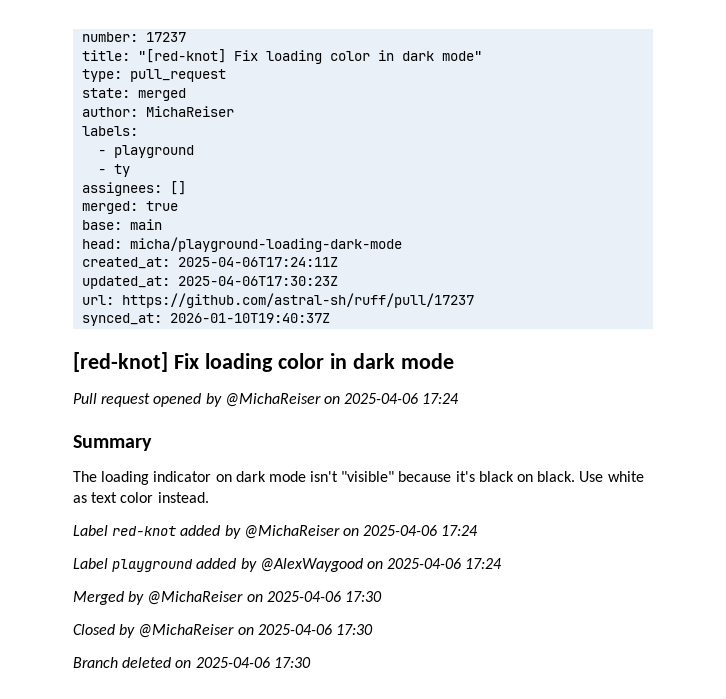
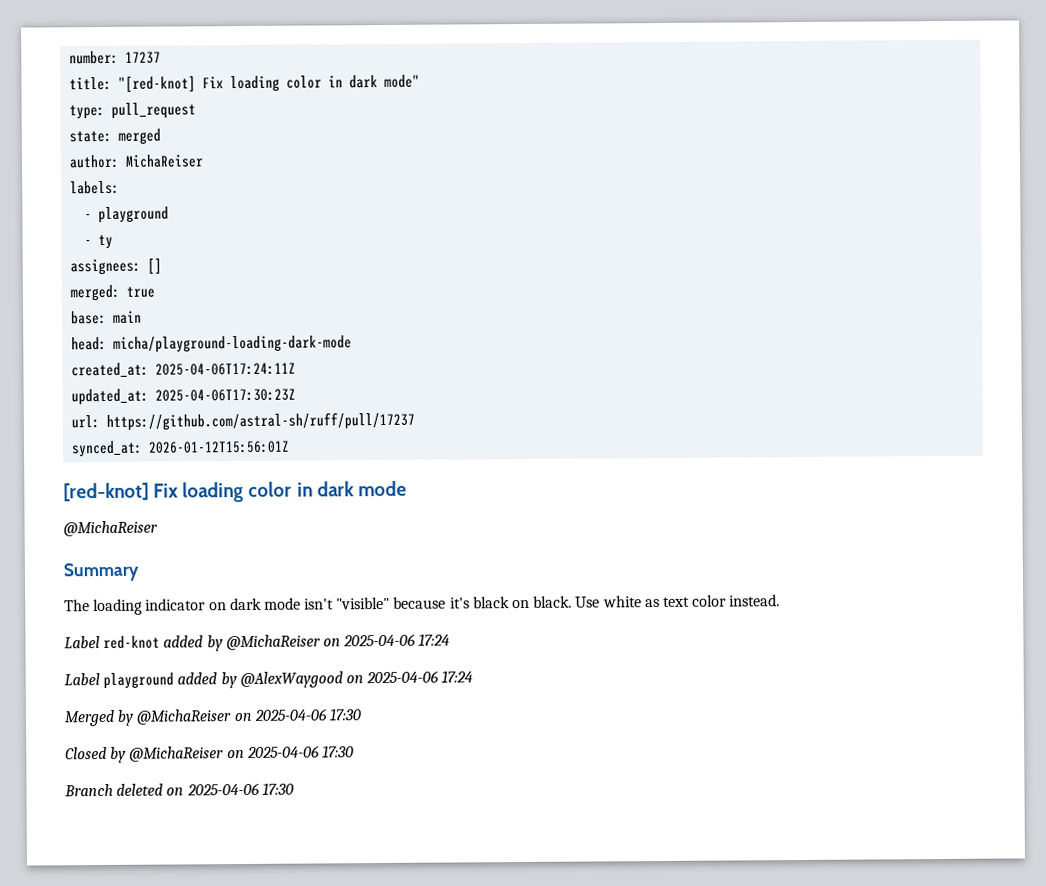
- synced_at: 2026-01-10T19:40:37Z
+ synced_at: 2026-01-12T15:56:01Z
  [red-knot] Fix loading color in dark mode
- Pull request opened by @MichaReiser on 2025-04-06 17:24
+ @MichaReiser

